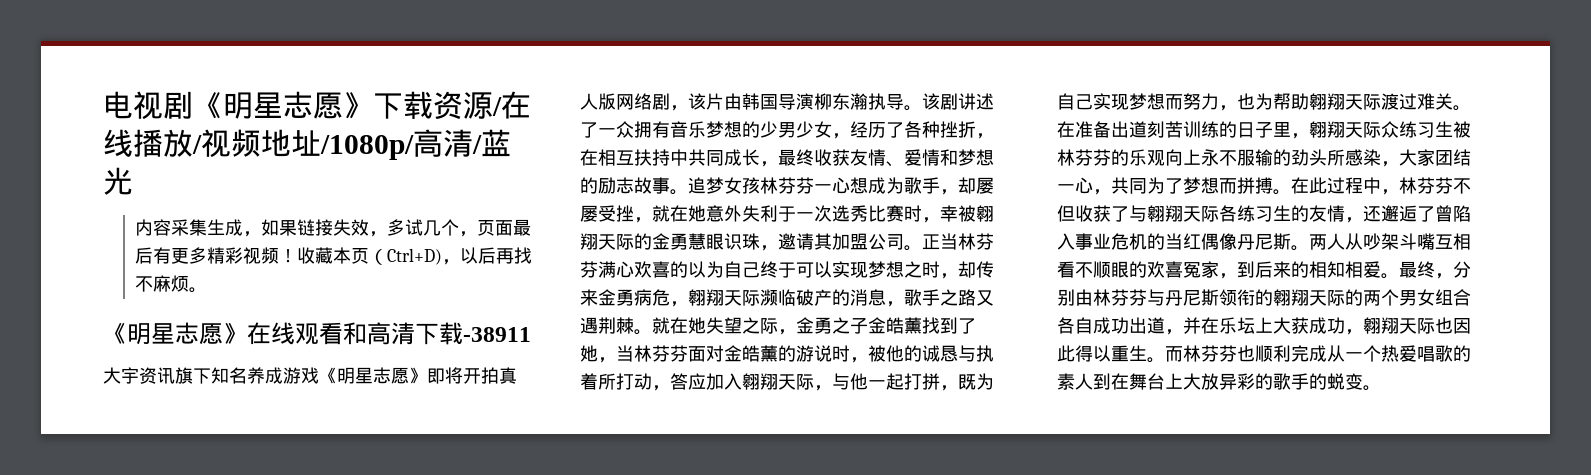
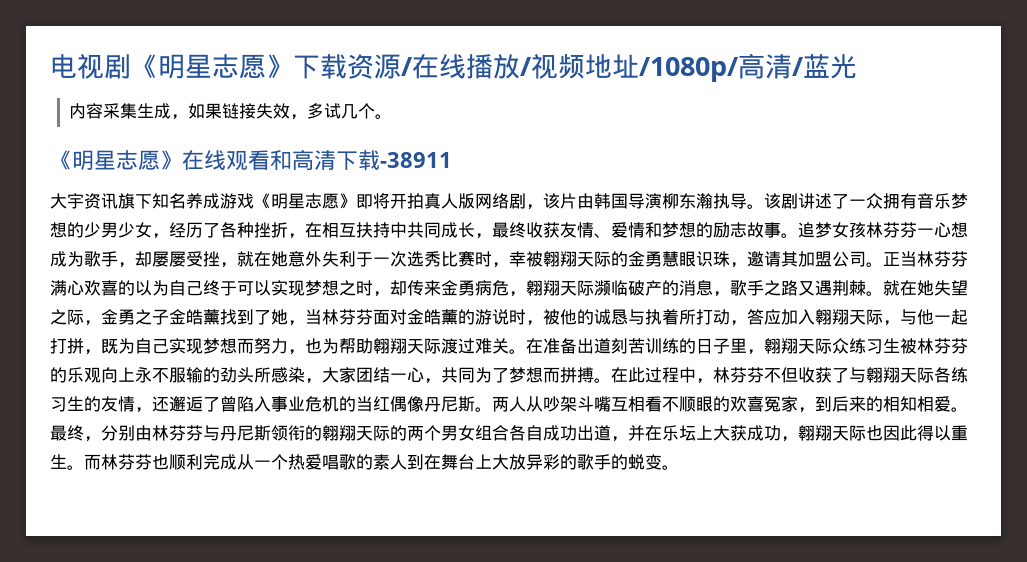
- 内容采集生成，如果链接失效，多试几个，页面最后有更多精彩视频！收藏本页（Ctrl+D)，以后再找不麻烦。
+ 内容采集生成，如果链接失效，多试几个。

